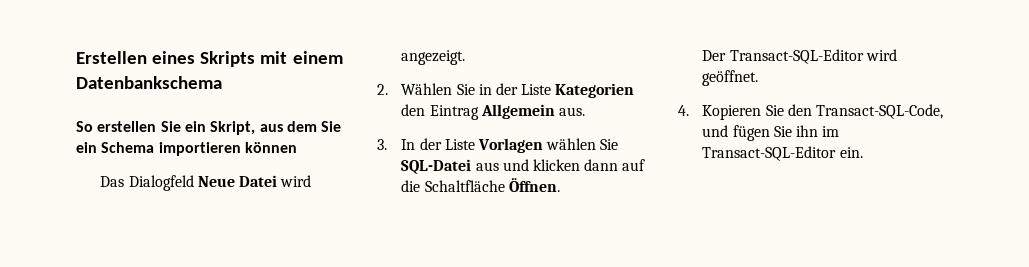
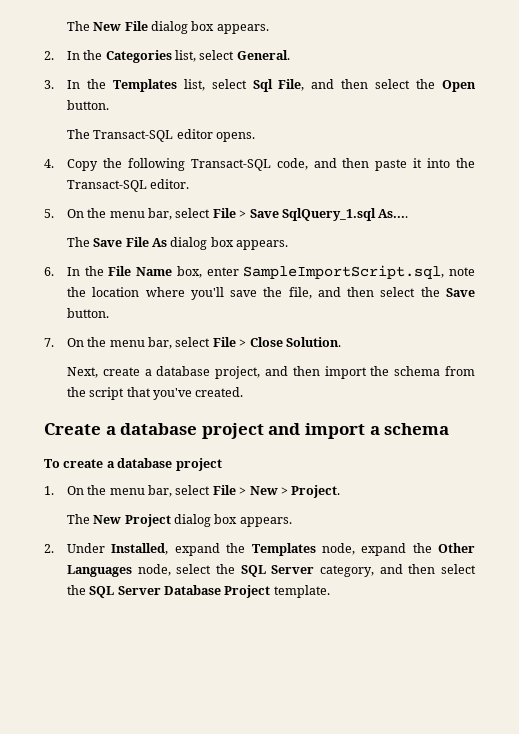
- Erstellen eines Skripts mit einem Datenbankschema
- So erstellen Sie ein Skript, aus dem Sie ein Schema importieren können
- Das Dialogfeld Neue Datei wird angezeigt.
- 2. Wählen Sie in der Liste Kategorien den Eintrag Allgemein aus.
- 3. In der Liste Vorlagen wählen Sie SQL-Datei aus und klicken dann auf die Schaltfläche Öffnen.
- Der Transact-SQL-Editor wird geöffnet.
- 4. Kopieren Sie den Transact-SQL-Code, und fügen Sie ihn im Transact-SQL-Editor ein.
+ The New File dialog box appears.
+ 2. In the Categories list, select General.
+ 3. In the Templates list, select Sql File, and then select the Open button.
+ The Transact-SQL editor opens.
+ 4. Copy the following Transact-SQL code, and then paste it into the Transact-SQL editor.
+ 5. On the menu bar, select File > Save SqlQuery_1.sql As....
+ The Save File As dialog box appears.
+ 6. In the File Name box, enter SampleImportScript.sql, note the location where you'll save the file, and then select the Save button.
+ 7. On the menu bar, select File > Close Solution.
+ Next, create a database project, and then import the schema from the script that you've created.
+ Create a database project and import a schema
+ To create a database project
+ 1. On the menu bar, select File > New > Project.
+ The New Project dialog box appears.
+ 2. Under Installed, expand the Templates node, expand the Other Languages node, select the SQL Server category, and then select the SQL Server Database Project template.

